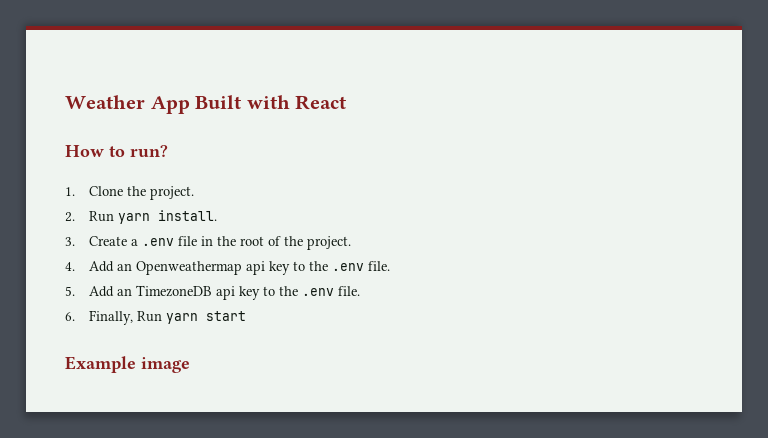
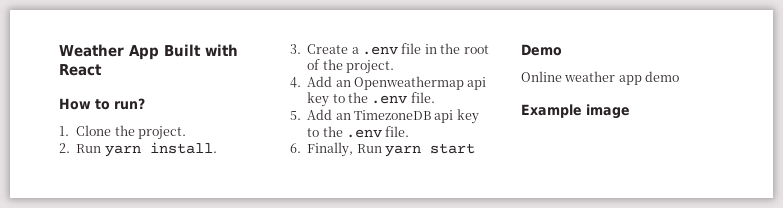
+ Demo
+ Online weather app demo

